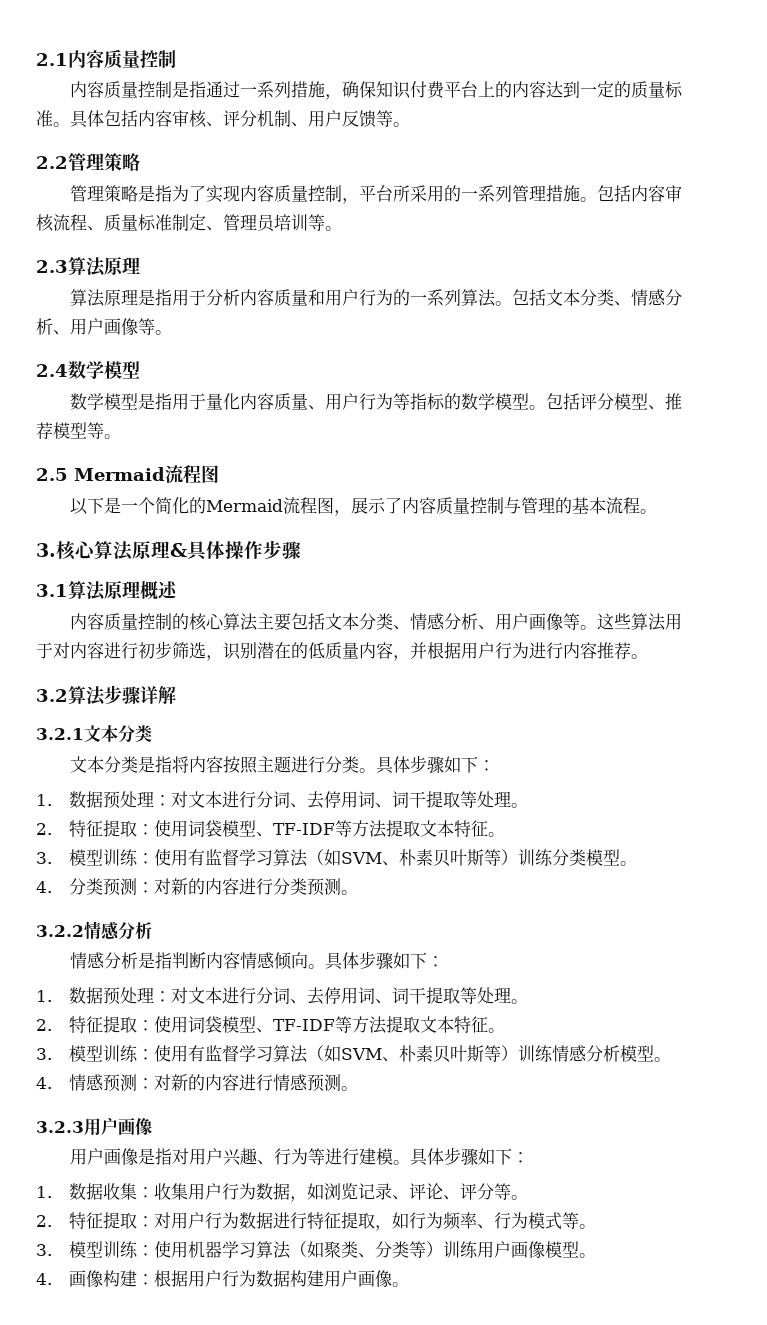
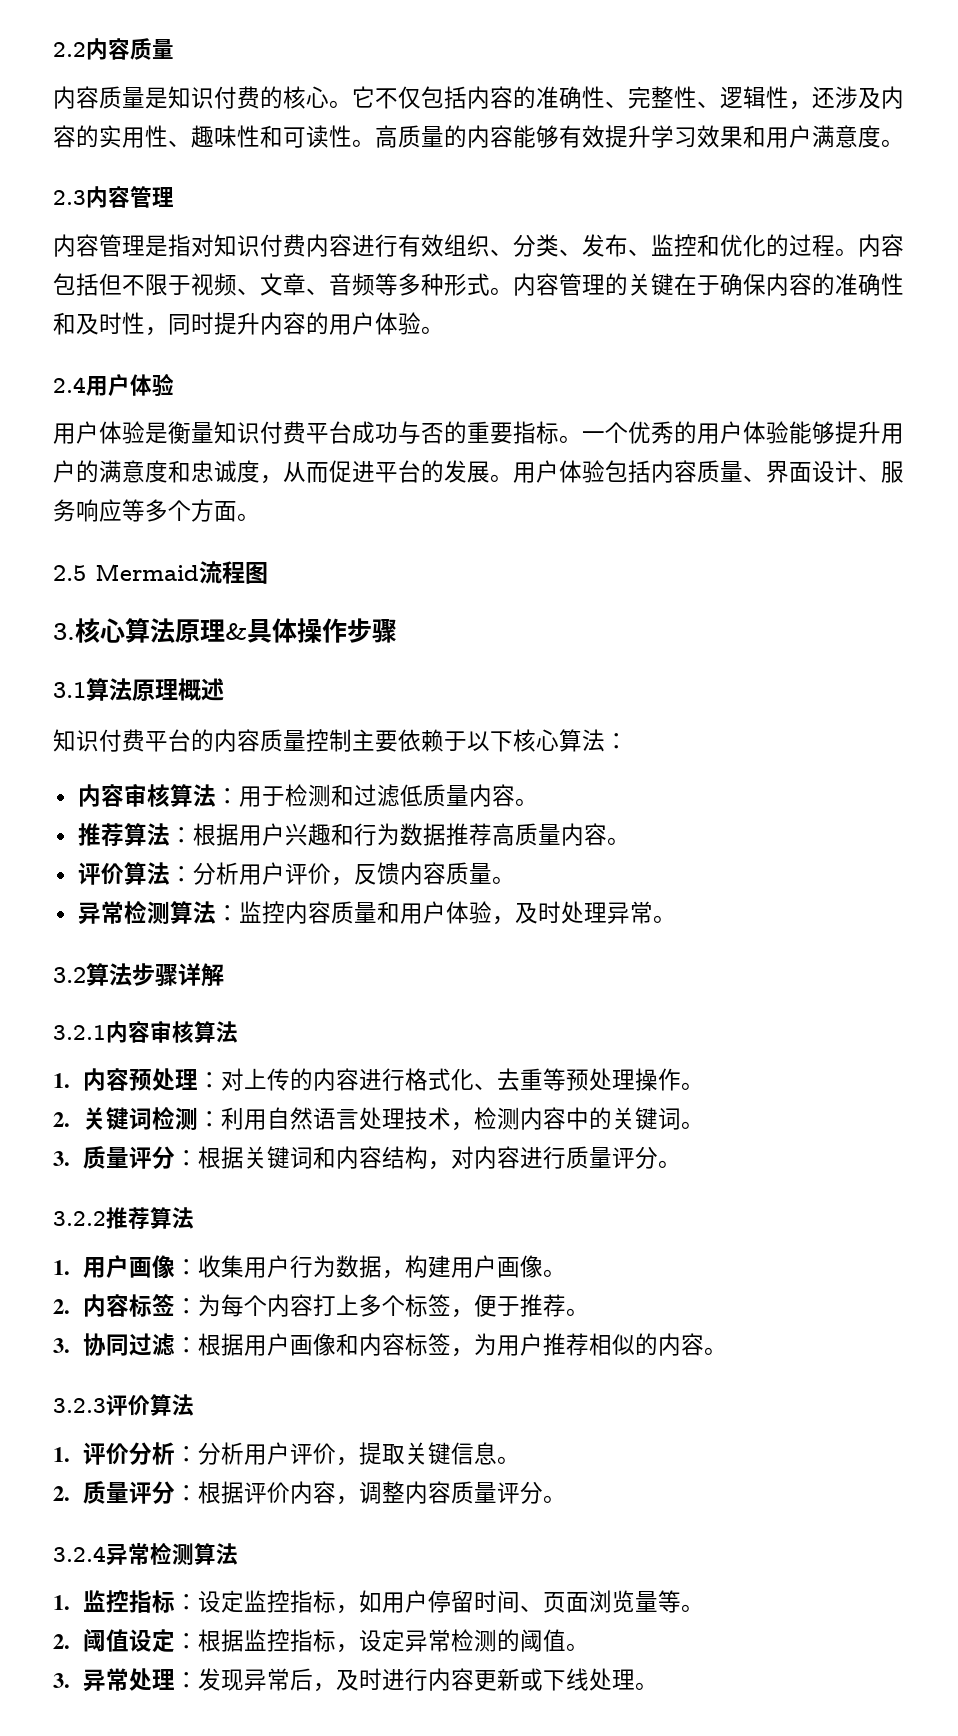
- 2.1内容质量控制
- 内容质量控制是指通过一系列措施，确保知识付费平台上的内容达到一定的质量标准。具体包括内容审核、评分机制、用户反馈等。
- 2.2管理策略
- 管理策略是指为了实现内容质量控制，平台所采用的一系列管理措施。包括内容审核流程、质量标准制定、管理员培训等。
- 2.3算法原理
- 算法原理是指用于分析内容质量和用户行为的一系列算法。包括文本分类、情感分析、用户画像等。
- 2.4数学模型
- 数学模型是指用于量化内容质量、用户行为等指标的数学模型。包括评分模型、推荐模型等。
+ 2.2内容质量
+ 内容质量是知识付费的核心。它不仅包括内容的准确性、完整性、逻辑性，还涉及内容的实用性、趣味性和可读性。高质量的内容能够有效提升学习效果和用户满意度。
+ 2.3内容管理
+ 内容管理是指对知识付费内容进行有效组织、分类、发布、监控和优化的过程。内容包括但不限于视频、文章、音频等多种形式。内容管理的关键在于确保内容的准确性和及时性，同时提升内容的用户体验。
+ 2.4用户体验
+ 用户体验是衡量知识付费平台成功与否的重要指标。一个优秀的用户体验能够提升用户的满意度和忠诚度，从而促进平台的发展。用户体验包括内容质量、界面设计、服务响应等多个方面。
  2.5 Mermaid流程图
- 以下是一个简化的Mermaid流程图，展示了内容质量控制与管理的基本流程。
- 内容质量控制的核心算法主要包括文本分类、情感分析、用户画像等。这些算法用于对内容进行初步筛选，识别潜在的低质量内容，并根据用户行为进行内容推荐。
+ 知识付费平台的内容质量控制主要依赖于以下核心算法：
+ 内容审核算法：用于检测和过滤低质量内容。
+ 推荐算法：根据用户兴趣和行为数据推荐高质量内容。
+ 评价算法：分析用户评价，反馈内容质量。
+ 异常检测算法：监控内容质量和用户体验，及时处理异常。
- 3.2.1文本分类
- 文本分类是指将内容按照主题进行分类。具体步骤如下：
- 1.数据预处理：对文本进行分词、去停用词、词干提取等处理。
- 2.特征提取：使用词袋模型、TF-IDF等方法提取文本特征。
- 3.模型训练：使用有监督学习算法（如SVM、朴素贝叶斯等）训练分类模型。
- 4.分类预测：对新的内容进行分类预测。
- 3.2.2情感分析
- 情感分析是指判断内容情感倾向。具体步骤如下：
- 1.数据预处理：对文本进行分词、去停用词、词干提取等处理。
- 2.特征提取：使用词袋模型、TF-IDF等方法提取文本特征。
- 3.模型训练：使用有监督学习算法（如SVM、朴素贝叶斯等）训练情感分析模型。
- 4.情感预测：对新的内容进行情感预测。
- 3.2.3用户画像
- 用户画像是指对用户兴趣、行为等进行建模。具体步骤如下：
- 1.数据收集：收集用户行为数据，如浏览记录、评论、评分等。
- 2.特征提取：对用户行为数据进行特征提取，如行为频率、行为模式等。
- 3.模型训练：使用机器学习算法（如聚类、分类等）训练用户画像模型。
- 4.画像构建：根据用户行为数据构建用户画像。
+ 3.2.1内容审核算法
+ 1.内容预处理：对上传的内容进行格式化、去重等预处理操作。
+ 2.关键词检测：利用自然语言处理技术，检测内容中的关键词。
+ 3.质量评分：根据关键词和内容结构，对内容进行质量评分。
+ 3.2.2推荐算法
+ 1.用户画像：收集用户行为数据，构建用户画像。
+ 2.内容标签：为每个内容打上多个标签，便于推荐。
+ 3.协同过滤：根据用户画像和内容标签，为用户推荐相似的内容。
+ 3.2.3评价算法
+ 1.评价分析：分析用户评价，提取关键信息。
+ 2.质量评分：根据评价内容，调整内容质量评分。
+ 3.2.4异常检测算法
+ 1.监控指标：设定监控指标，如用户停留时间、页面浏览量等。
+ 2.阈值设定：根据监控指标，设定异常检测的阈值。
+ 3.异常处理：发现异常后，及时进行内容更新或下线处理。

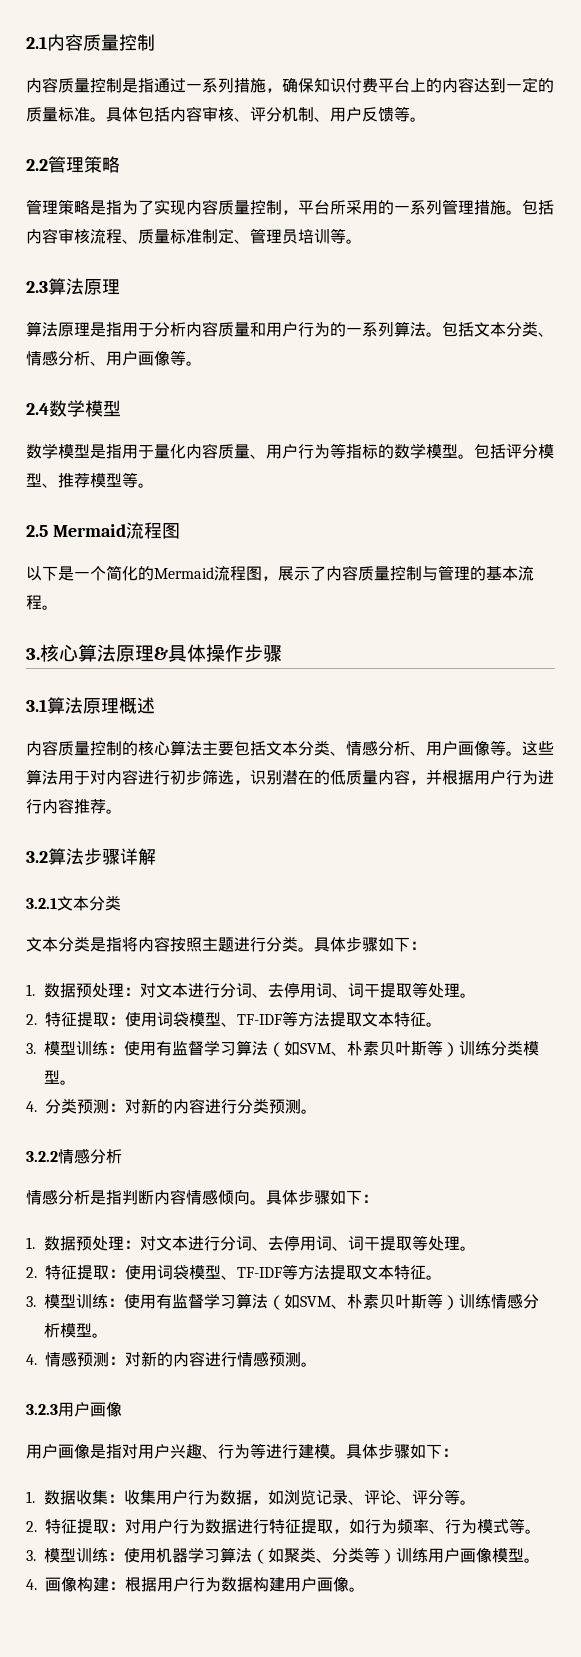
- 2.2内容质量
- 内容质量是知识付费的核心。它不仅包括内容的准确性、完整性、逻辑性，还涉及内容的实用性、趣味性和可读性。高质量的内容能够有效提升学习效果和用户满意度。
- 2.3内容管理
- 内容管理是指对知识付费内容进行有效组织、分类、发布、监控和优化的过程。内容包括但不限于视频、文章、音频等多种形式。内容管理的关键在于确保内容的准确性和及时性，同时提升内容的用户体验。
- 2.4用户体验
- 用户体验是衡量知识付费平台成功与否的重要指标。一个优秀的用户体验能够提升用户的满意度和忠诚度，从而促进平台的发展。用户体验包括内容质量、界面设计、服务响应等多个方面。
+ 2.1内容质量控制
+ 内容质量控制是指通过一系列措施，确保知识付费平台上的内容达到一定的质量标准。具体包括内容审核、评分机制、用户反馈等。
+ 2.2管理策略
+ 管理策略是指为了实现内容质量控制，平台所采用的一系列管理措施。包括内容审核流程、质量标准制定、管理员培训等。
+ 2.3算法原理
+ 算法原理是指用于分析内容质量和用户行为的一系列算法。包括文本分类、情感分析、用户画像等。
+ 2.4数学模型
+ 数学模型是指用于量化内容质量、用户行为等指标的数学模型。包括评分模型、推荐模型等。
  2.5 Mermaid流程图
+ 以下是一个简化的Mermaid流程图，展示了内容质量控制与管理的基本流程。
- 知识付费平台的内容质量控制主要依赖于以下核心算法：
- 内容审核算法：用于检测和过滤低质量内容。
- 推荐算法：根据用户兴趣和行为数据推荐高质量内容。
- 评价算法：分析用户评价，反馈内容质量。
- 异常检测算法：监控内容质量和用户体验，及时处理异常。
+ 内容质量控制的核心算法主要包括文本分类、情感分析、用户画像等。这些算法用于对内容进行初步筛选，识别潜在的低质量内容，并根据用户行为进行内容推荐。
- 3.2.1内容审核算法
- 1.内容预处理：对上传的内容进行格式化、去重等预处理操作。
- 2.关键词检测：利用自然语言处理技术，检测内容中的关键词。
- 3.质量评分：根据关键词和内容结构，对内容进行质量评分。
- 3.2.2推荐算法
- 1.用户画像：收集用户行为数据，构建用户画像。
- 2.内容标签：为每个内容打上多个标签，便于推荐。
- 3.协同过滤：根据用户画像和内容标签，为用户推荐相似的内容。
- 3.2.3评价算法
- 1.评价分析：分析用户评价，提取关键信息。
- 2.质量评分：根据评价内容，调整内容质量评分。
- 3.2.4异常检测算法
- 1.监控指标：设定监控指标，如用户停留时间、页面浏览量等。
- 2.阈值设定：根据监控指标，设定异常检测的阈值。
- 3.异常处理：发现异常后，及时进行内容更新或下线处理。
+ 3.2.1文本分类
+ 文本分类是指将内容按照主题进行分类。具体步骤如下：
+ 1.数据预处理：对文本进行分词、去停用词、词干提取等处理。
+ 2.特征提取：使用词袋模型、TF-IDF等方法提取文本特征。
+ 3.模型训练：使用有监督学习算法（如SVM、朴素贝叶斯等）训练分类模型。
+ 4.分类预测：对新的内容进行分类预测。
+ 3.2.2情感分析
+ 情感分析是指判断内容情感倾向。具体步骤如下：
+ 1.数据预处理：对文本进行分词、去停用词、词干提取等处理。
+ 2.特征提取：使用词袋模型、TF-IDF等方法提取文本特征。
+ 3.模型训练：使用有监督学习算法（如SVM、朴素贝叶斯等）训练情感分析模型。
+ 4.情感预测：对新的内容进行情感预测。
+ 3.2.3用户画像
+ 用户画像是指对用户兴趣、行为等进行建模。具体步骤如下：
+ 1.数据收集：收集用户行为数据，如浏览记录、评论、评分等。
+ 2.特征提取：对用户行为数据进行特征提取，如行为频率、行为模式等。
+ 3.模型训练：使用机器学习算法（如聚类、分类等）训练用户画像模型。
+ 4.画像构建：根据用户行为数据构建用户画像。

